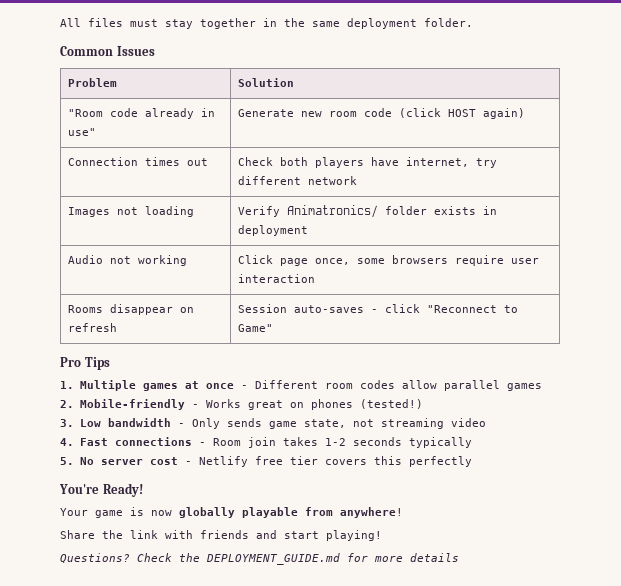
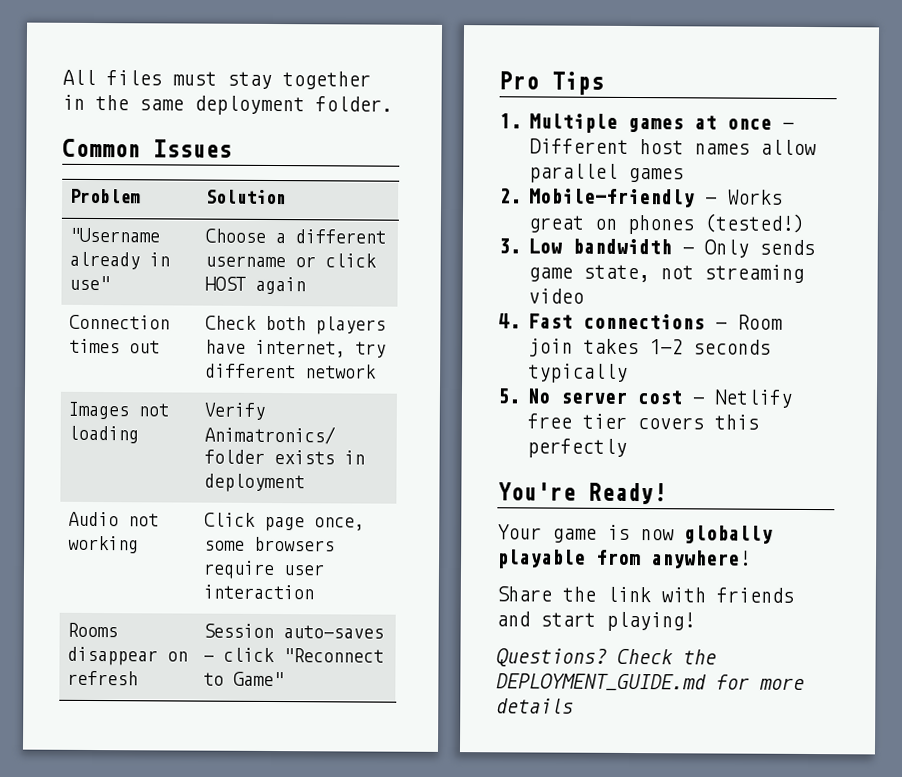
- "Room code already in use" | Generate new room code (click HOST again)
+ "Username already in use" | Choose a different username or click HOST again
- 1. Multiple games at once - Different room codes allow parallel games
+ 1. Multiple games at once - Different host names allow parallel games

